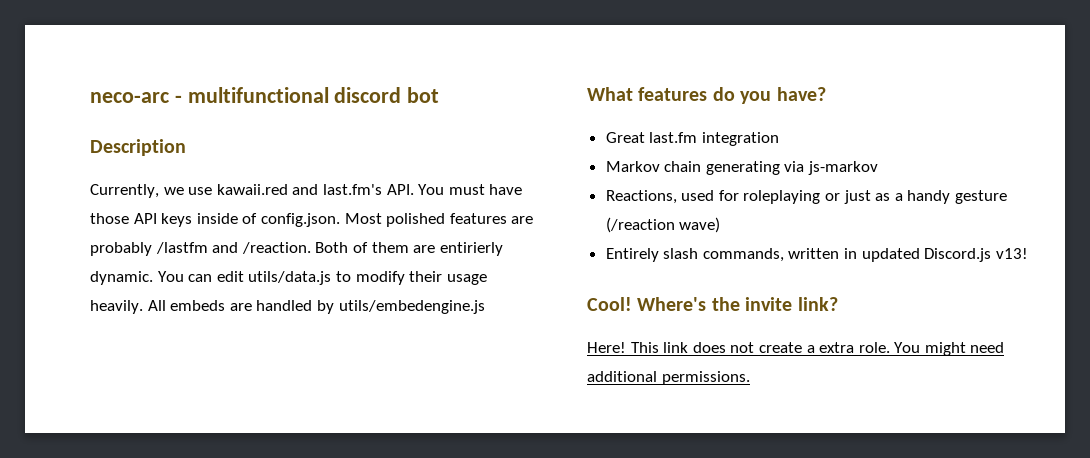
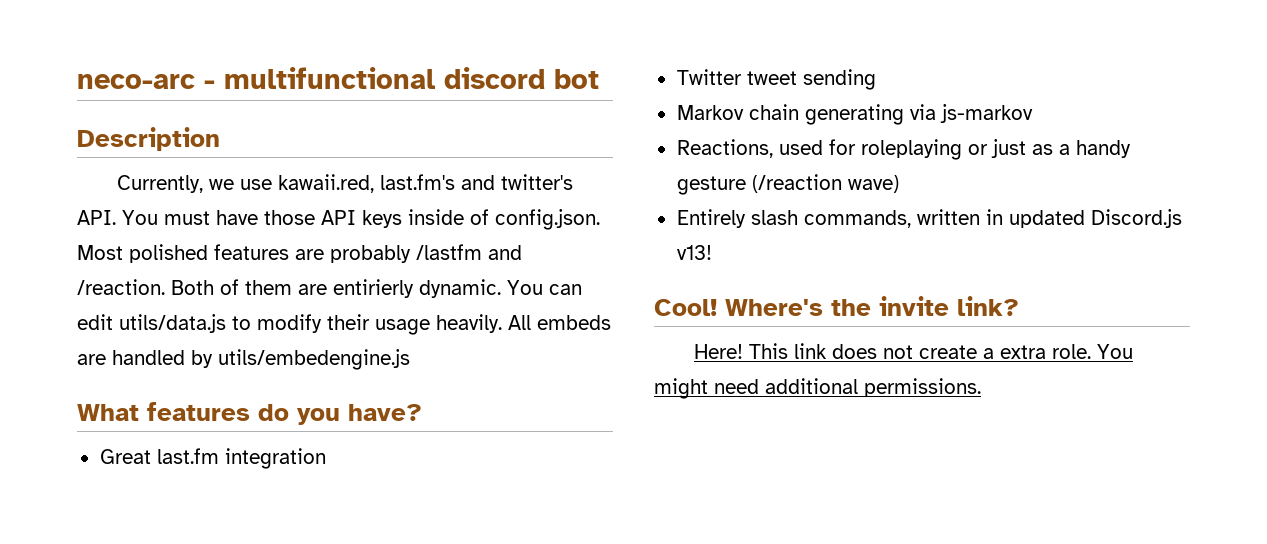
- Currently, we use kawaii.red and last.fm's API. You must have those API keys inside of config.json. Most polished features are probably /lastfm and /reaction.
+ Currently, we use kawaii.red, last.fm's and twitter's API. You must have those API keys inside of config.json. Most polished features are probably /lastfm and /reaction.
+ Twitter tweet sending

